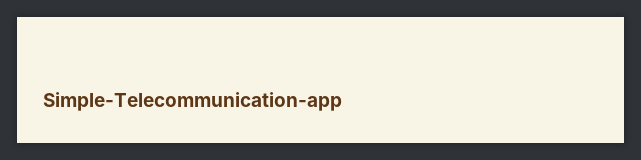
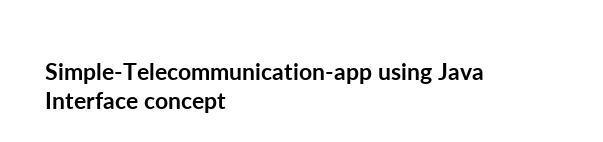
- Simple-Telecommunication-app
+ Simple-Telecommunication-app using Java Interface concept

